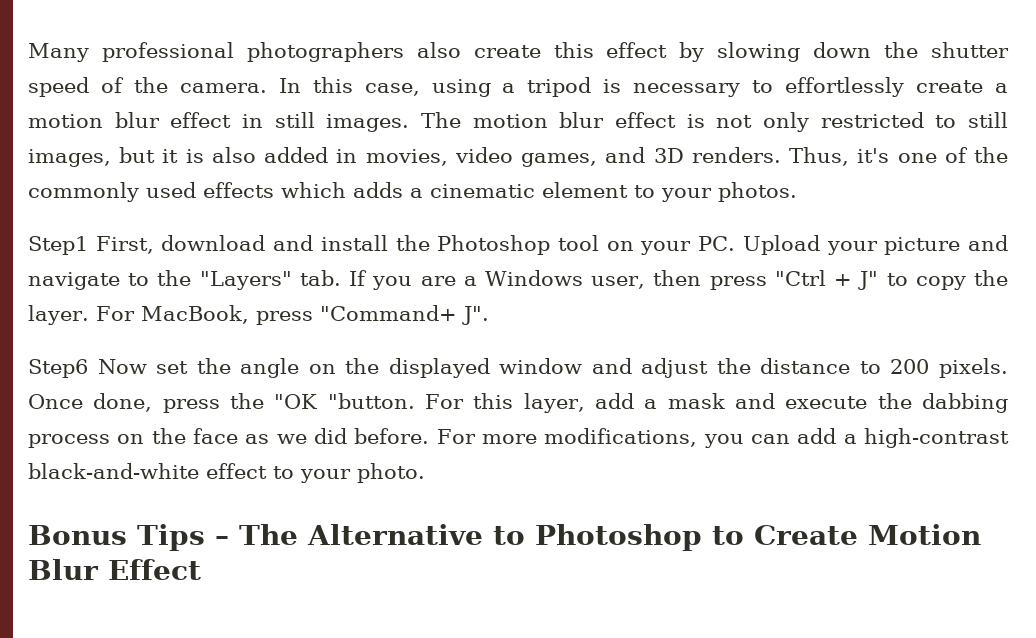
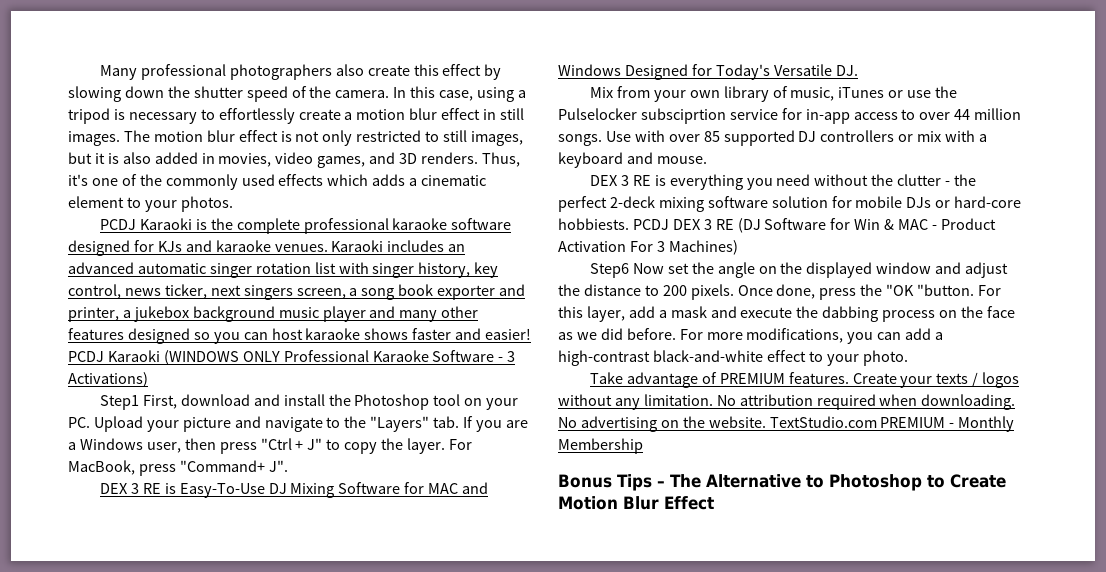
+ PCDJ Karaoki is the complete professional karaoke software designed for KJs and karaoke venues. Karaoki includes an advanced automatic singer rotation list with singer history, key control, news ticker, next singers screen, a song book exporter and printer, a jukebox background music player and many other features designed so you can host karaoke shows faster and easier! PCDJ Karaoki (WINDOWS ONLY Professional Karaoke Software - 3 Activations)
+ DEX 3 RE is Easy-To-Use DJ Mixing Software for MAC and Windows Designed for Today's Versatile DJ.
+ Mix from your own library of music, iTunes or use the Pulselocker subsciprtion service for in-app access to over 44 million songs. Use with over 85 supported DJ controllers or mix with a keyboard and mouse.
+ DEX 3 RE is everything you need without the clutter - the perfect 2-deck mixing software solution for mobile DJs or hard-core hobbiests. PCDJ DEX 3 RE (DJ Software for Win & MAC - Product Activation For 3 Machines)
+ Take advantage of PREMIUM features. Create your texts / logos without any limitation. No attribution required when downloading. No advertising on the website. TextStudio.com PREMIUM - Monthly Membership

